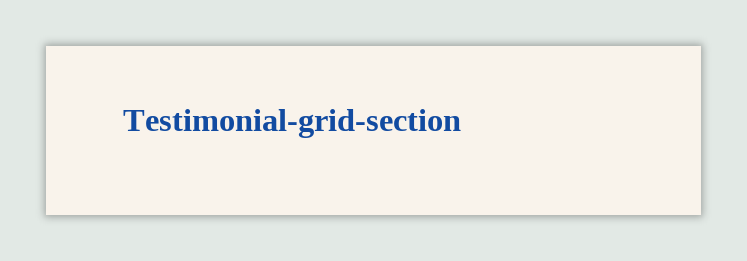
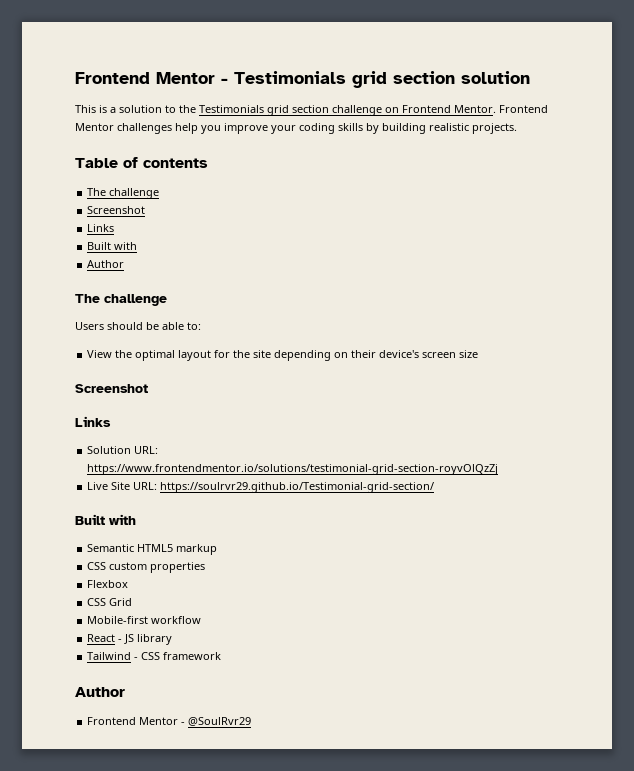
- Testimonial-grid-section
+ Frontend Mentor - Testimonials grid section solution
+ This is a solution to the Testimonials grid section challenge on Frontend Mentor. Frontend Mentor challenges help you improve your coding skills by building realistic projects.
+ Table of contents
+ The challenge
+ Screenshot
+ Links
+ Built with
+ Author
+ The challenge
+ Users should be able to:
+ View the optimal layout for the site depending on their device's screen size
+ Screenshot
+ Links
+ Solution URL: https://www.frontendmentor.io/solutions/testimonial-grid-section-royvOlQzZj
+ Live Site URL: https://soulrvr29.github.io/Testimonial-grid-section/
+ Built with
+ Semantic HTML5 markup
+ CSS custom properties
+ Flexbox
+ CSS Grid
+ Mobile-first workflow
+ React - JS library
+ Tailwind - CSS framework
+ Author
+ Frontend Mentor - @SoulRvr29

